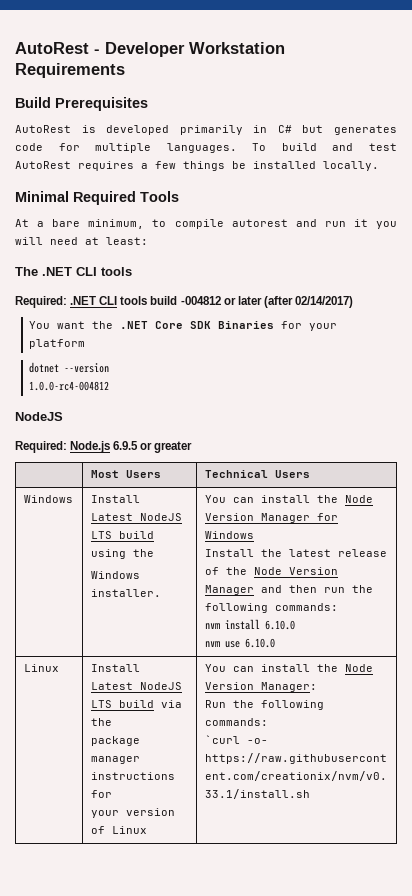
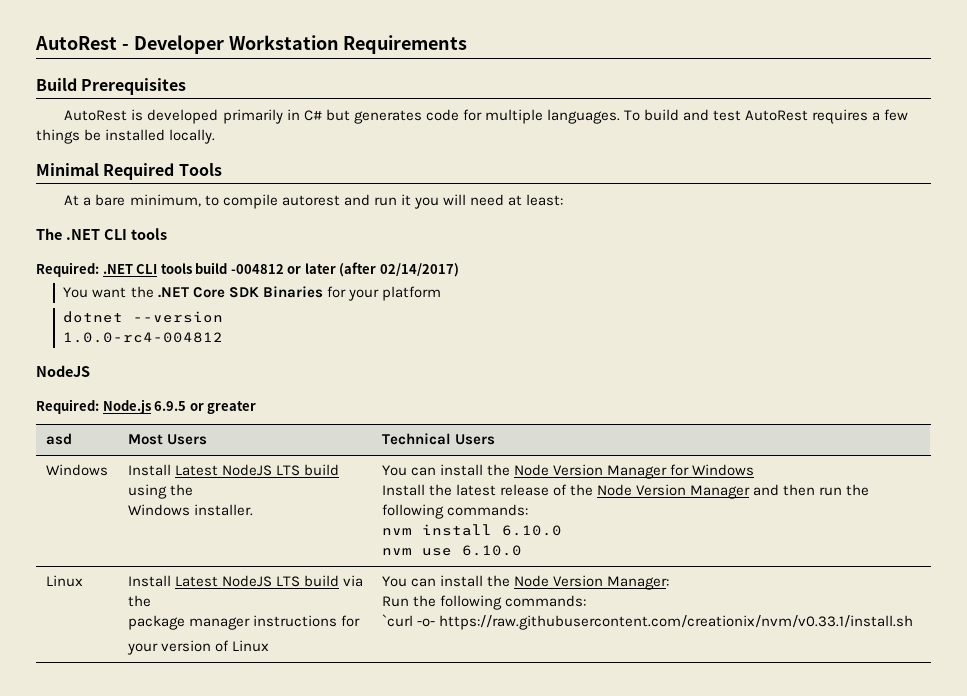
- | Most Users | Technical Users
+ asd | Most Users | Technical Users

